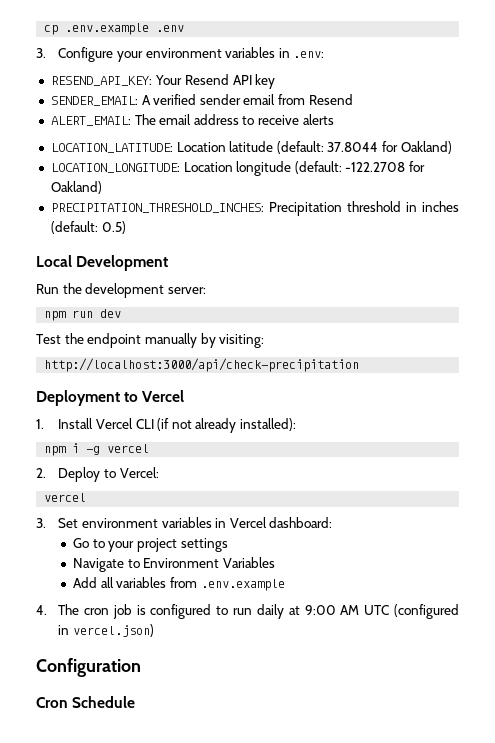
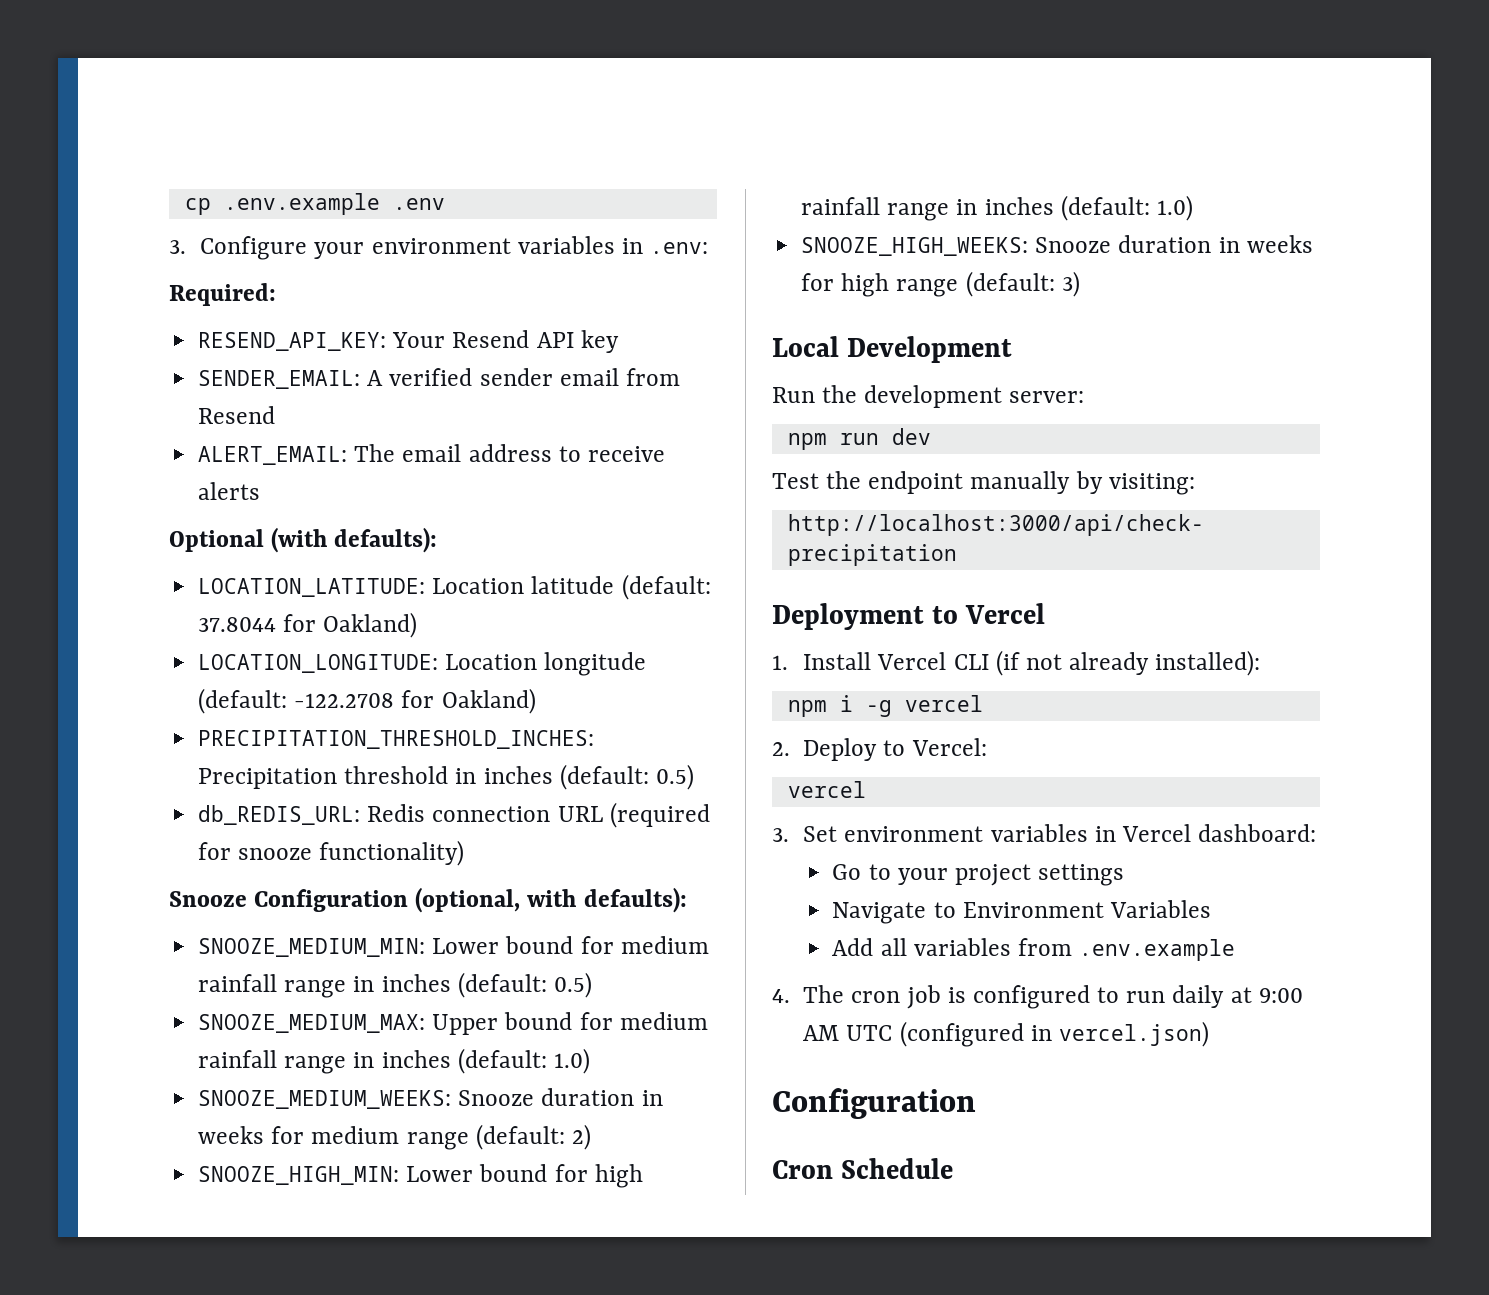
+ Required:
+ Optional (with defaults):
+ db_REDIS_URL: Redis connection URL (required for snooze functionality)
+ Snooze Configuration (optional, with defaults):
+ SNOOZE_MEDIUM_MIN: Lower bound for medium rainfall range in inches (default: 0.5)
+ SNOOZE_MEDIUM_MAX: Upper bound for medium rainfall range in inches (default: 1.0)
+ SNOOZE_MEDIUM_WEEKS: Snooze duration in weeks for medium range (default: 2)
+ SNOOZE_HIGH_MIN: Lower bound for high rainfall range in inches (default: 1.0)
+ SNOOZE_HIGH_WEEKS: Snooze duration in weeks for high range (default: 3)

